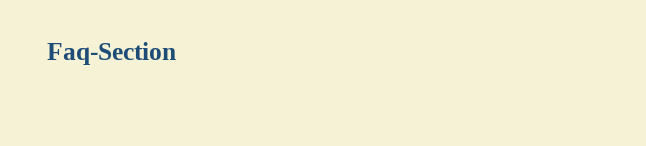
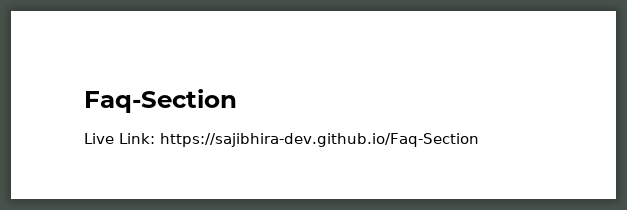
+ Live Link: https://sajibhira-dev.github.io/Faq-Section

